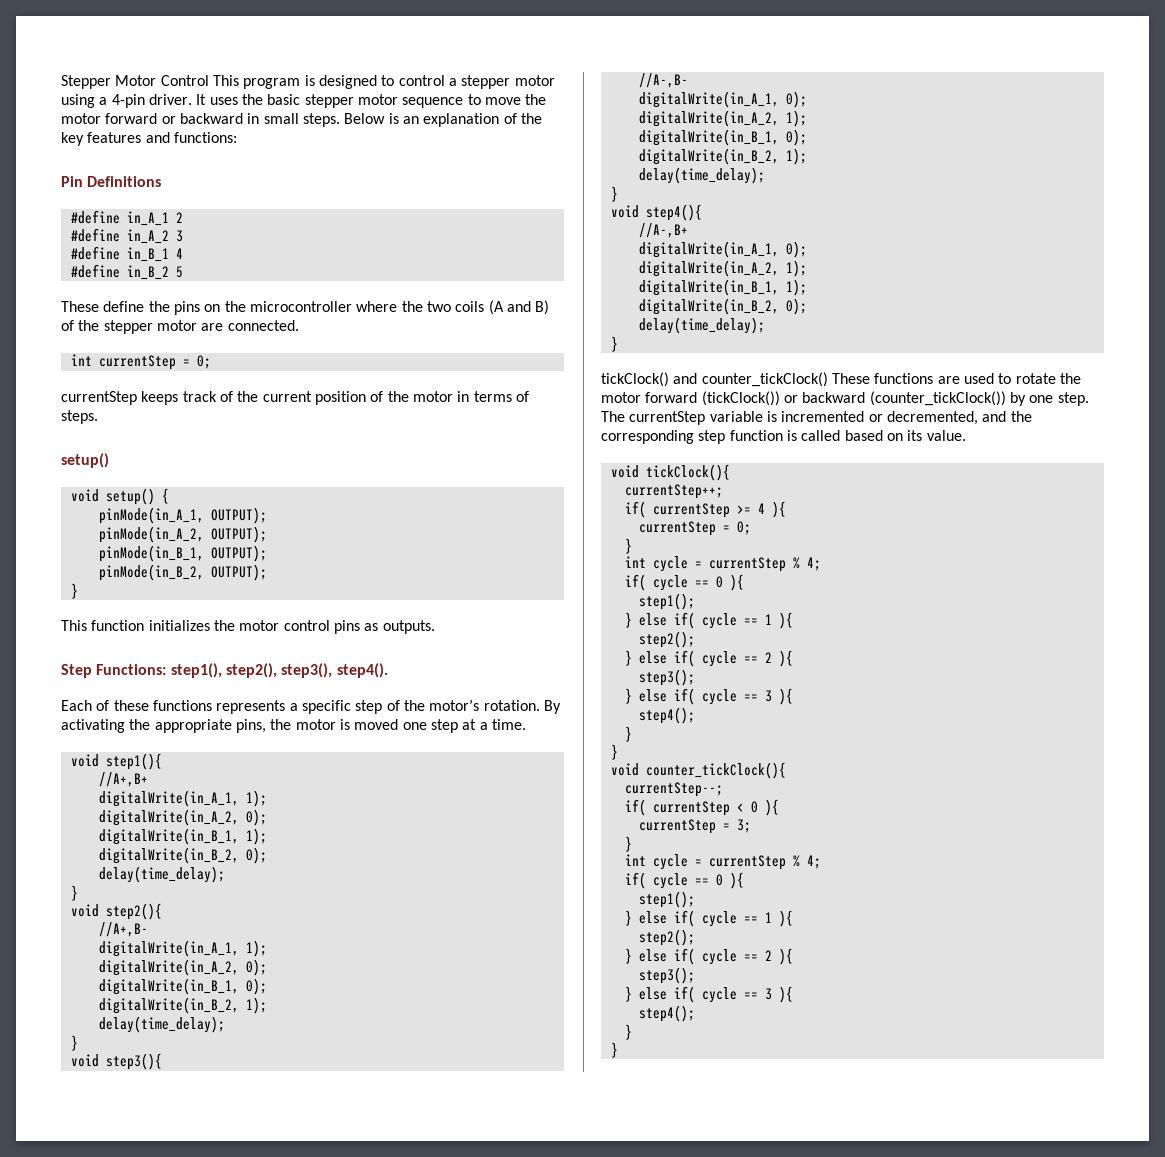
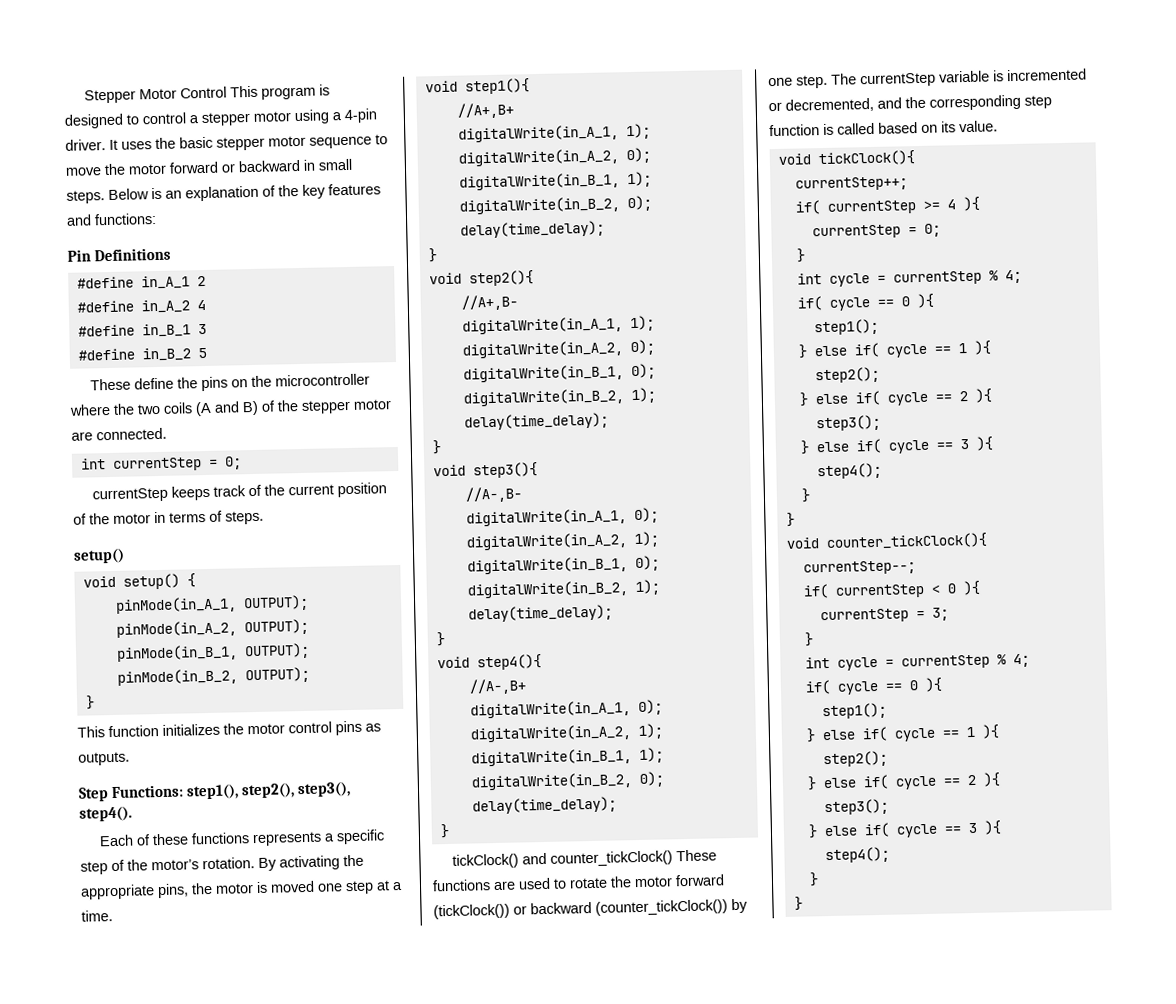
- #define in_A_2 3
+ #define in_A_2 4
- #define in_B_1 4
+ #define in_B_1 3

